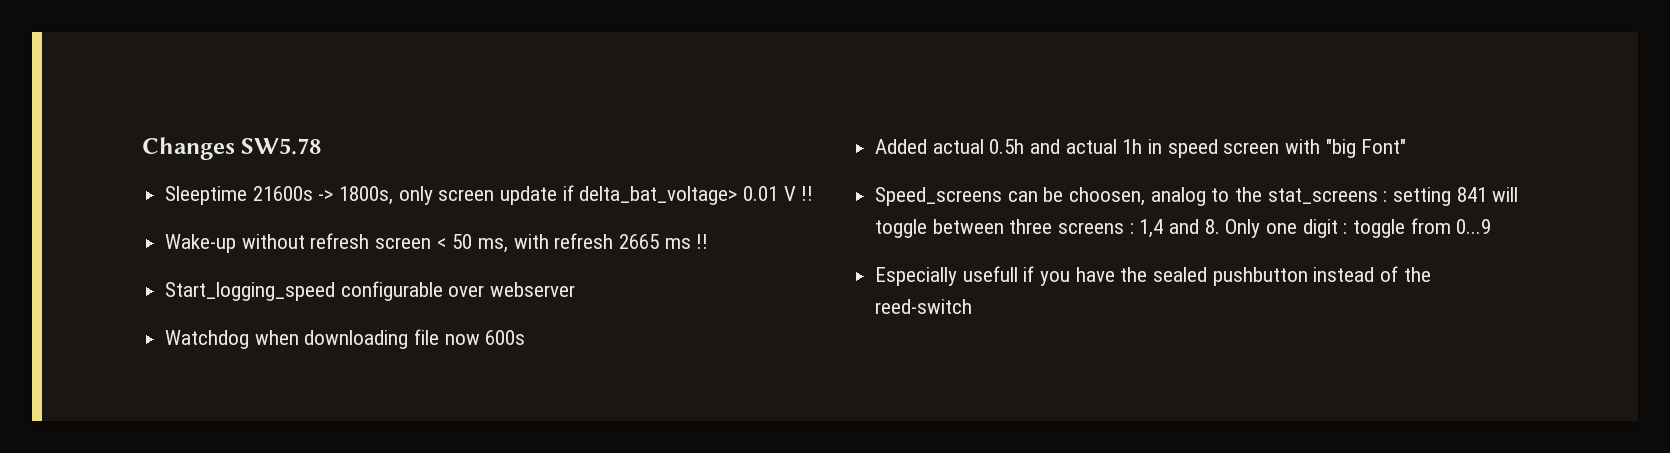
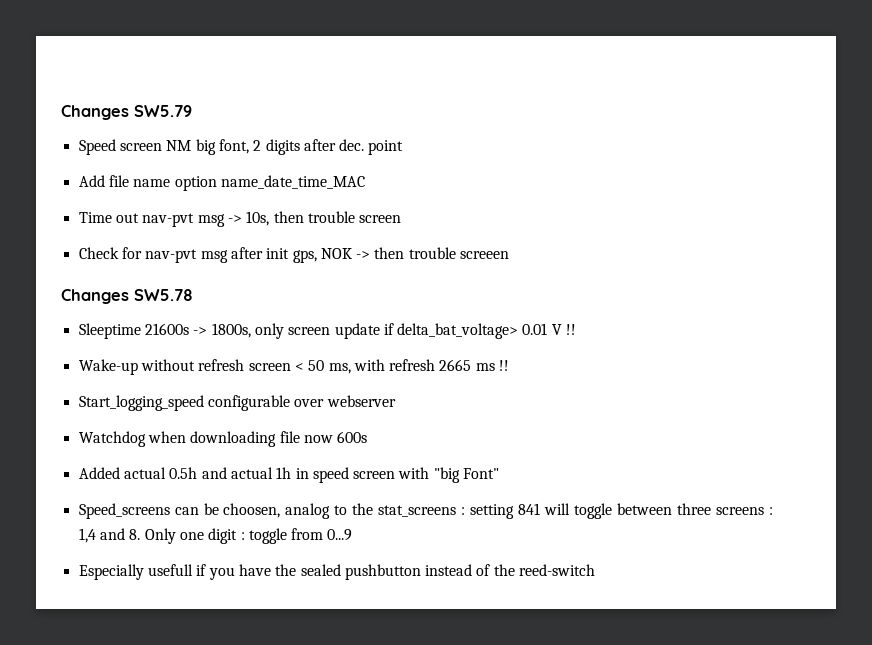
+ Changes SW5.79
+ Speed screen NM big font, 2 digits after dec. point
+ Add file name option name_date_time_MAC
+ Time out nav-pvt msg -> 10s, then trouble screen
+ Check for nav-pvt msg after init gps, NOK -> then trouble screeen

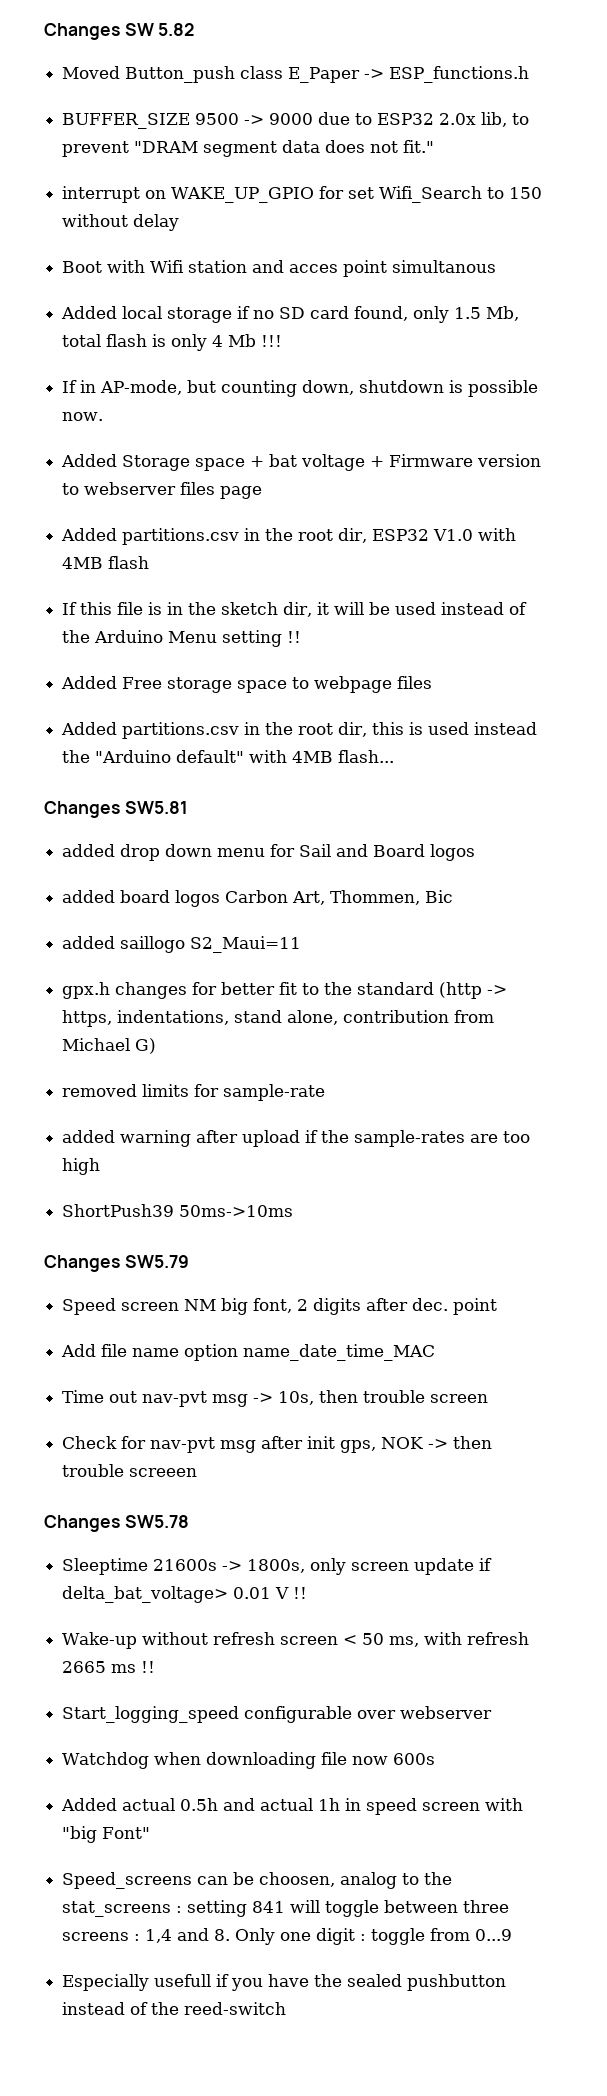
+ Changes SW 5.82
+ Moved Button_push class E_Paper -> ESP_functions.h
+ BUFFER_SIZE 9500 -> 9000 due to ESP32 2.0x lib, to prevent "DRAM segment data does not fit."
+ interrupt on WAKE_UP_GPIO for set Wifi_Search to 150 without delay
+ Boot with Wifi station and acces point simultanous
+ Added local storage if no SD card found, only 1.5 Mb, total flash is only 4 Mb !!!
+ If in AP-mode, but counting down, shutdown is possible now.
+ Added Storage space + bat voltage + Firmware version to webserver files page
+ Added partitions.csv in the root dir, ESP32 V1.0 with 4MB flash
+ If this file is in the sketch dir, it will be used instead of the Arduino Menu setting !!
+ Added Free storage space to webpage files
+ Added partitions.csv in the root dir, this is used instead the "Arduino default" with 4MB flash...
+ Changes SW5.81
+ added drop down menu for Sail and Board logos
+ added board logos Carbon Art, Thommen, Bic
+ added saillogo S2_Maui=11
+ gpx.h changes for better fit to the standard (http -> https, indentations, stand alone, contribution from Michael G)
+ removed limits for sample-rate
+ added warning after upload if the sample-rates are too high
+ ShortPush39 50ms->10ms

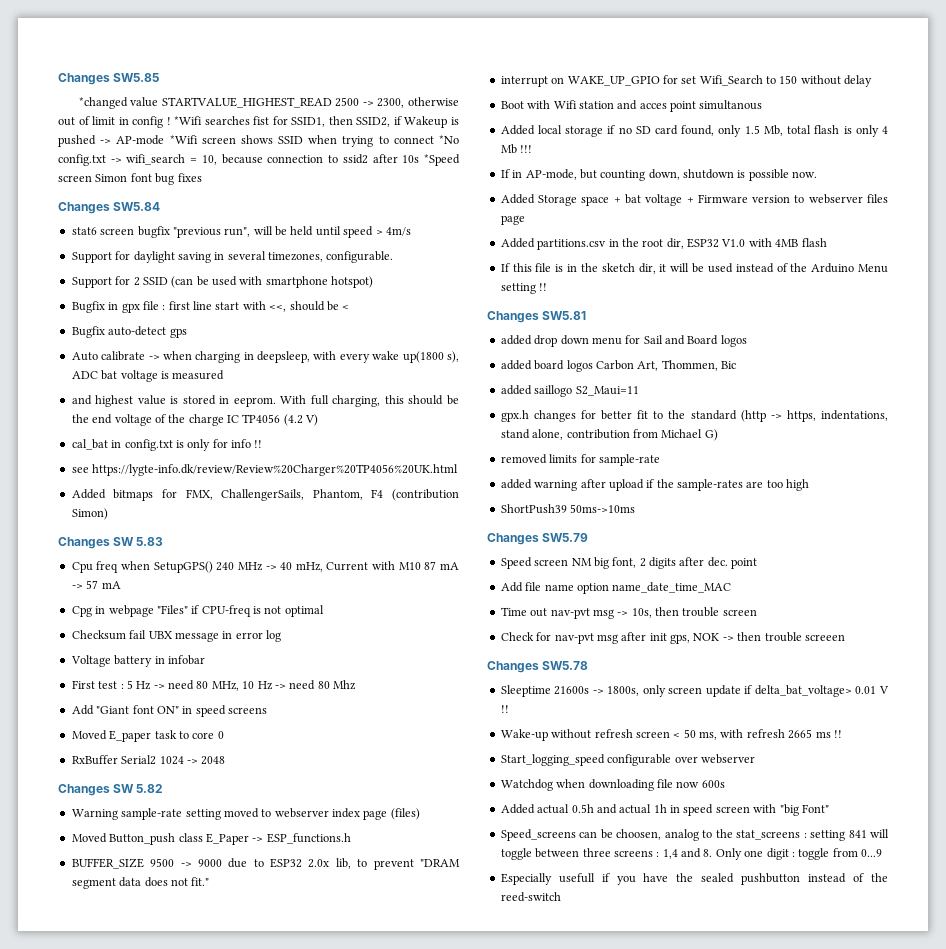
+ Changes SW5.85
+ *changed value STARTVALUE_HIGHEST_READ 2500 -> 2300, otherwise out of limit in config ! *Wifi searches fist for SSID1, then SSID2, if Wakeup is pushed -> AP-mode *Wifi screen shows SSID when trying to connect *No config.txt -> wifi_search = 10, because connection to ssid2 after 10s *Speed screen Simon font bug fixes
+ Changes SW5.84
+ stat6 screen bugfix "previous run", will be held until speed > 4m/s
+ Support for daylight saving in several timezones, configurable.
+ Support for 2 SSID (can be used with smartphone hotspot)
+ Bugfix in gpx file : first line start with <<, should be <
+ Bugfix auto-detect gps
+ Auto calibrate -> when charging in deepsleep, with every wake up(1800 s), ADC bat voltage is measured
+ and highest value is stored in eeprom. With full charging, this should be the end voltage of the charge IC TP4056 (4.2 V)
+ cal_bat in config.txt is only for info !!
+ see https://lygte-info.dk/review/Review%20Charger%20TP4056%20UK.html
+ Added bitmaps for FMX, ChallengerSails, Phantom, F4 (contribution Simon)
+ Changes SW 5.83
+ Cpu freq when SetupGPS() 240 MHz -> 40 mHz, Current with M10 87 mA -> 57 mA
+ Cpg in webpage "Files" if CPU-freq is not optimal
+ Checksum fail UBX message in error log
+ Voltage battery in infobar
+ First test : 5 Hz -> need 80 MHz, 10 Hz -> need 80 Mhz
+ Add "Giant font ON" in speed screens
+ Moved E_paper task to core 0
+ RxBuffer Serial2 1024 -> 2048
  Changes SW 5.82
+ Warning sample-rate setting moved to webserver index page (files)
- Added Free storage space to webpage files
- Added partitions.csv in the root dir, this is used instead the "Arduino default" with 4MB flash...

